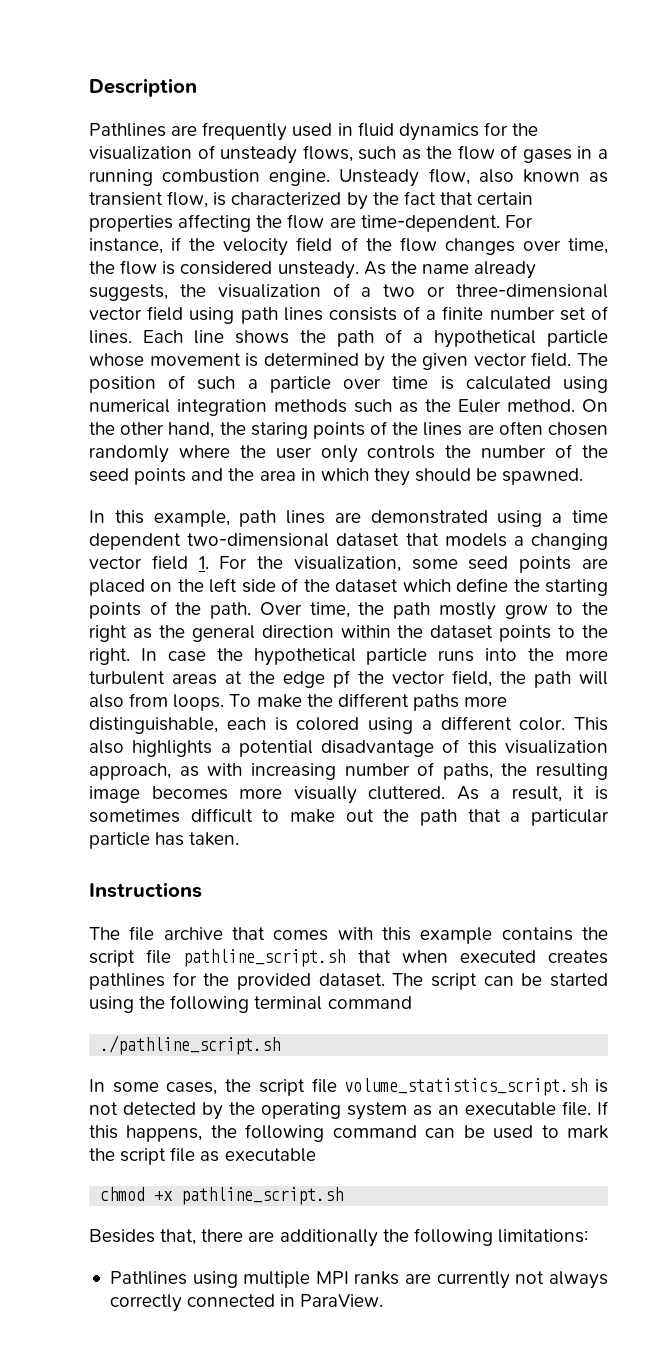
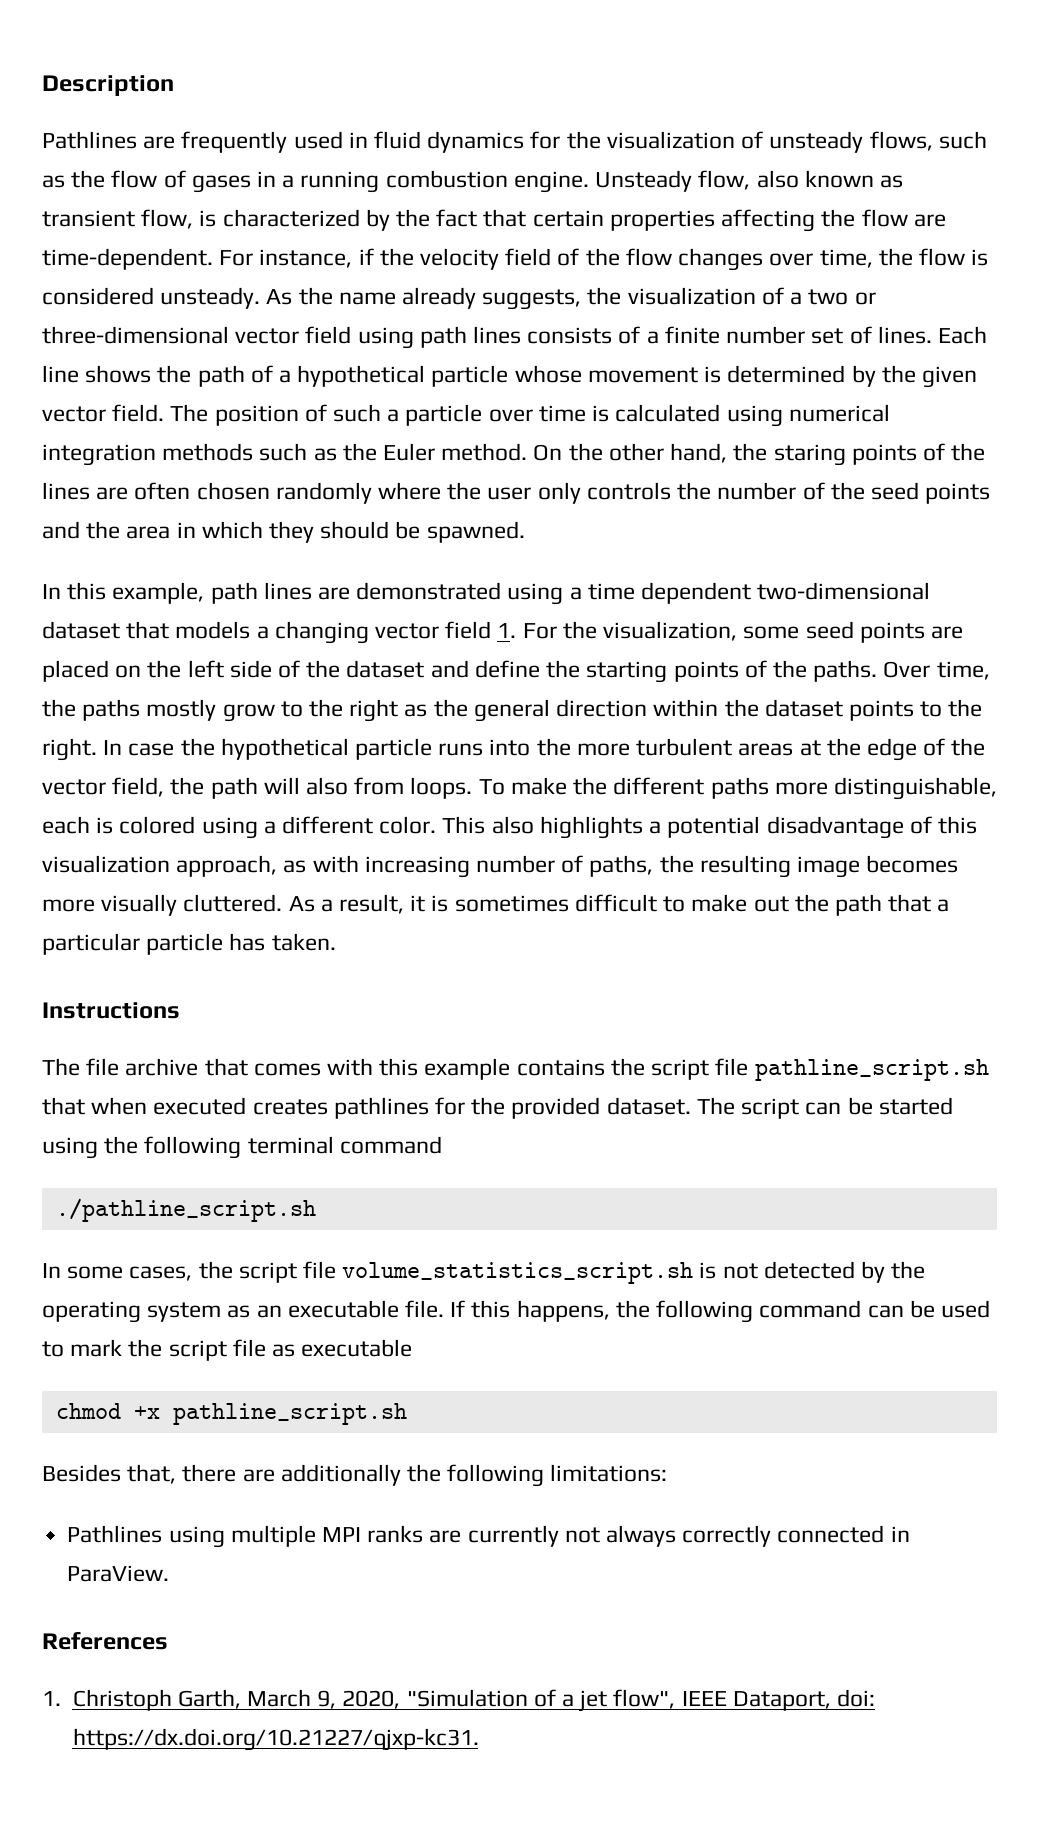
- In this example, path lines are demonstrated using a time dependent two-dimensional dataset that models a changing vector field 1. For the visualization, some seed points are placed on the left side of the dataset which define the starting points of the path.
+ In this example, path lines are demonstrated using a time dependent two-dimensional dataset that models a changing vector field 1. For the visualization, some seed points are placed on the left side of the dataset and define the starting points of the paths.
- Over time, the path mostly grow to the right as the general direction within the dataset points to the right.
+ Over time, the paths mostly grow to the right as the general direction within the dataset points to the right.
- In case the hypothetical particle runs into the more turbulent areas at the edge pf the vector field, the path will also from loops.
+ In case the hypothetical particle runs into the more turbulent areas at the edge of the vector field, the path will also from loops.
+ References
+ 1. Christoph Garth, March 9, 2020, "Simulation of a jet flow", IEEE Dataport, doi: https://dx.doi.org/10.21227/qjxp-kc31.

